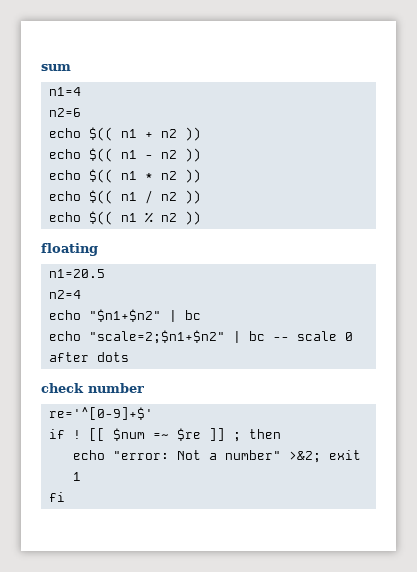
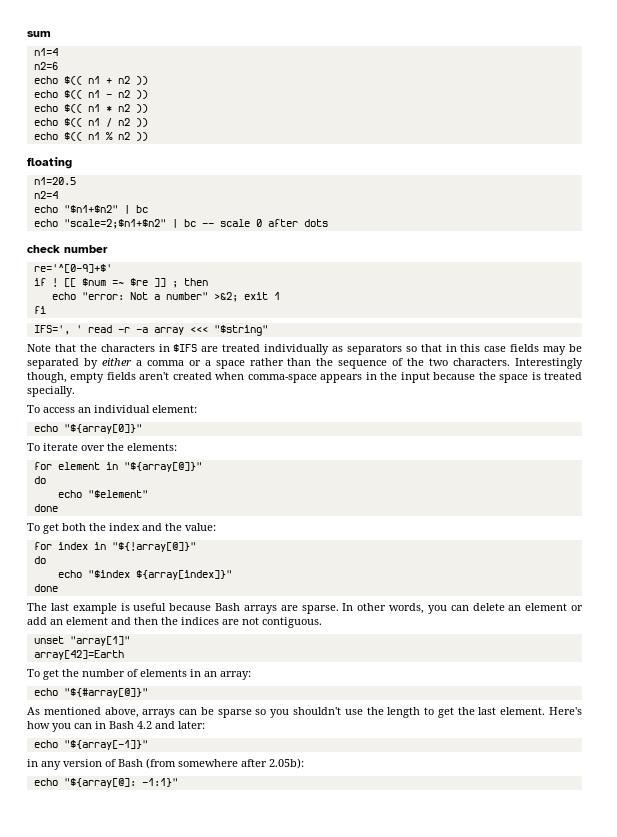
+ IFS=', ' read -r -a array <<< "$string"
+ Note that the characters in $IFS are treated individually as separators so that in this case fields may be separated by either a comma or a space rather than the sequence of the two characters. Interestingly though, empty fields aren't created when comma-space appears in the input because the space is treated specially.
+ To access an individual element:
+ echo "${array[0]}"
+ To iterate over the elements:
+ for element in "${array[@]}"
+ do
+ echo "$element"
+ done
+ To get both the index and the value:
+ for index in "${!array[@]}"
+ do
+ echo "$index ${array[index]}"
+ done
+ The last example is useful because Bash arrays are sparse. In other words, you can delete an element or add an element and then the indices are not contiguous.
+ unset "array[1]"
+ array[42]=Earth
+ To get the number of elements in an array:
+ echo "${#array[@]}"
+ As mentioned above, arrays can be sparse so you shouldn't use the length to get the last element. Here's how you can in Bash 4.2 and later:
+ echo "${array[-1]}"
+ in any version of Bash (from somewhere after 2.05b):
+ echo "${array[@]: -1:1}"

